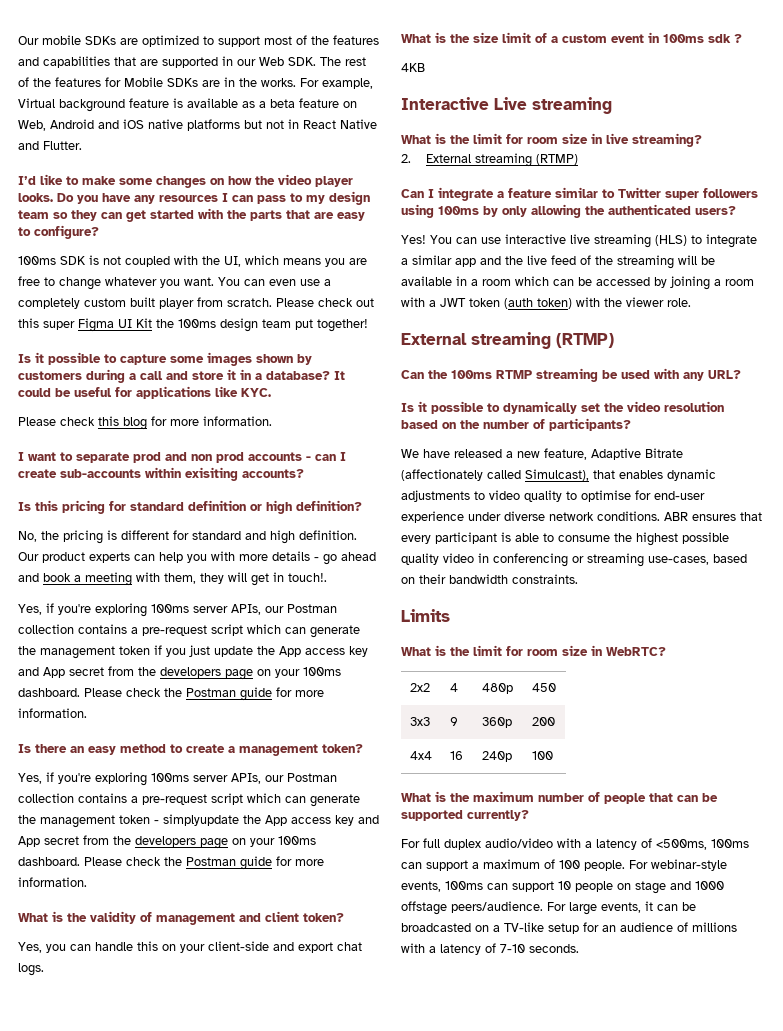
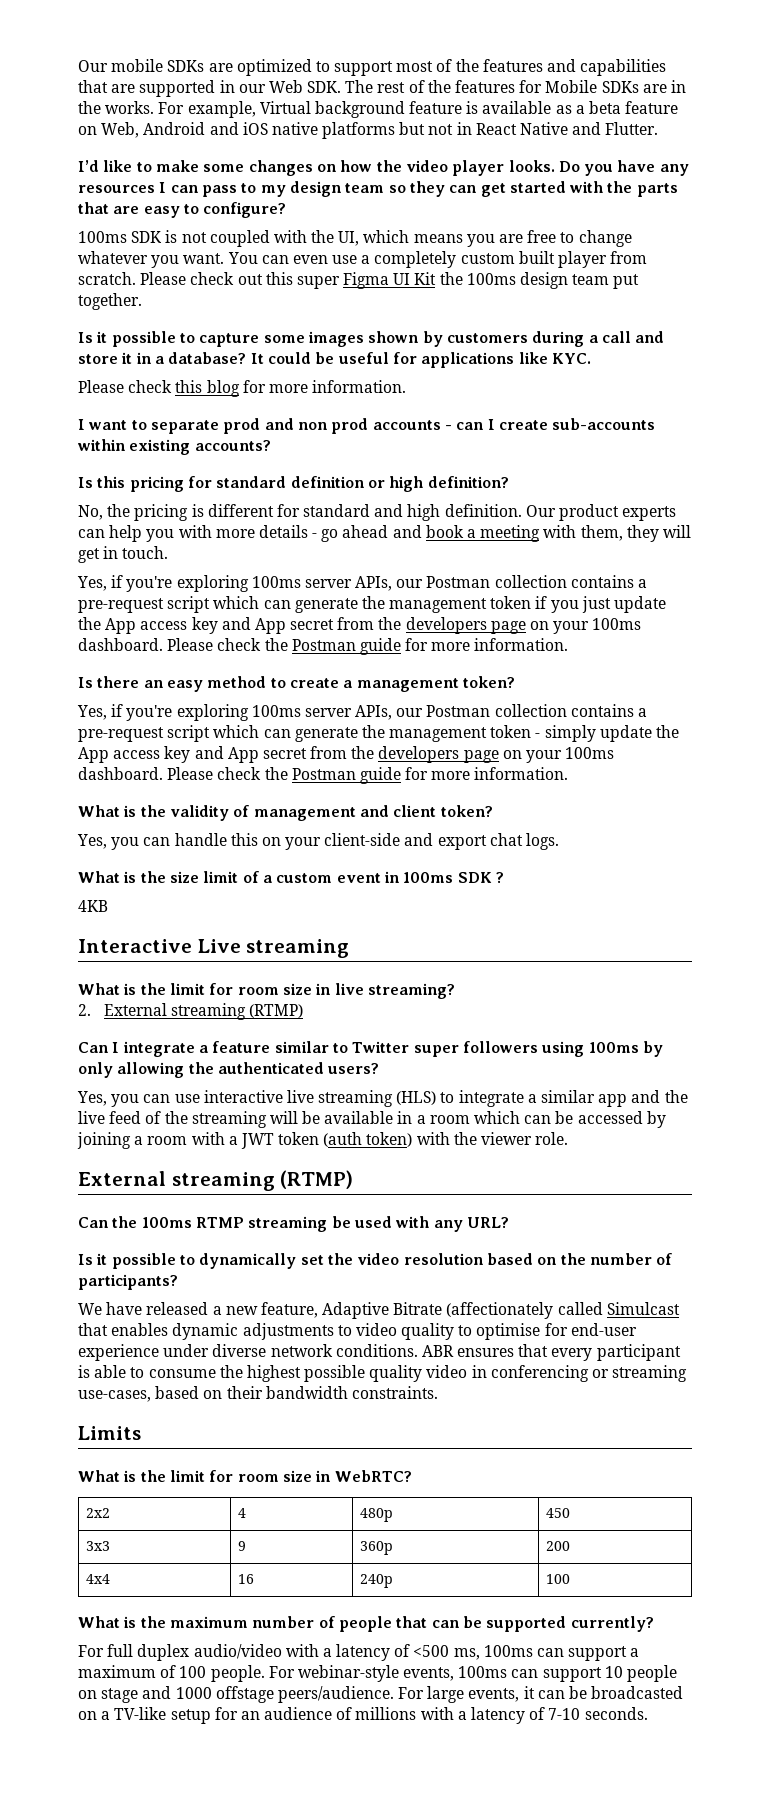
- Please check out this super Figma UI Kit the 100ms design team put together!
+ Please check out this super Figma UI Kit the 100ms design team put together.
- I want to separate prod and non prod accounts - can I create sub-accounts within exisiting accounts?
+ I want to separate prod and non prod accounts - can I create sub-accounts within existing accounts?
- Our product experts can help you with more details - go ahead and book a meeting with them, they will get in touch!.
+ Our product experts can help you with more details - go ahead and book a meeting with them, they will get in touch.
- Yes, if you're exploring 100ms server APIs, our Postman collection contains a pre-request script which can generate the management token - simplyupdate the App access key and App secret from the developers page on your 100ms dashboard.
+ Yes, if you're exploring 100ms server APIs, our Postman collection contains a pre-request script which can generate the management token - simply update the App access key and App secret from the developers page on your 100ms dashboard.
- What is the size limit of a custom event in 100ms sdk ?
+ What is the size limit of a custom event in 100ms SDK ?
- Yes! You can use interactive live streaming (HLS) to integrate a similar app and the live feed of the streaming will be available in a room which can be accessed by joining a room with a JWT token (auth token) with the viewer role.
+ Yes, you can use interactive live streaming (HLS) to integrate a similar app and the live feed of the streaming will be available in a room which can be accessed by joining a room with a JWT token (auth token) with the viewer role.
- We have released a new feature, Adaptive Bitrate (affectionately called Simulcast), that enables dynamic adjustments to video quality to optimise for end-user experience under diverse network conditions.
+ We have released a new feature, Adaptive Bitrate (affectionately called Simulcast that enables dynamic adjustments to video quality to optimise for end-user experience under diverse network conditions.
- For full duplex audio/video with a latency of <500ms, 100ms can support a maximum of 100 people.
+ For full duplex audio/video with a latency of <500 ms, 100ms can support a maximum of 100 people.

